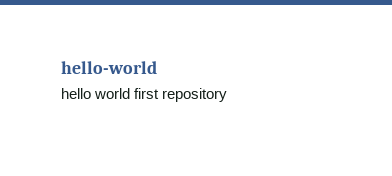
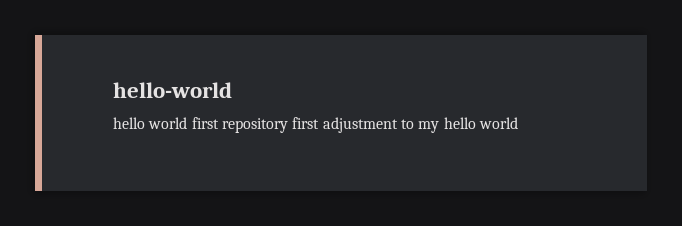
- hello world first repository
+ hello world first repository first adjustment to my hello world

